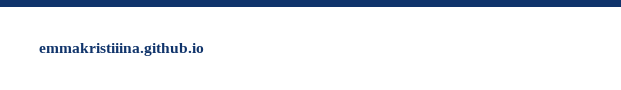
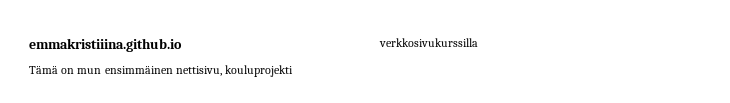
+ Tämä on mun ensimmäinen nettisivu, kouluprojekti verkkosivukurssilla

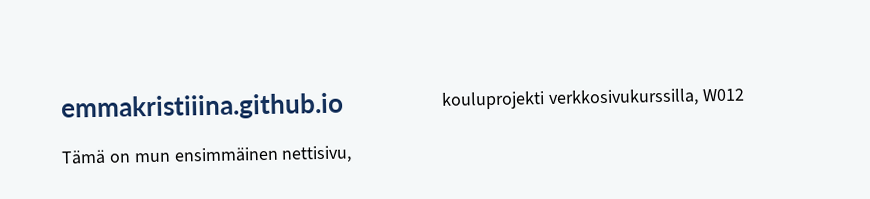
- Tämä on mun ensimmäinen nettisivu, kouluprojekti verkkosivukurssilla
+ Tämä on mun ensimmäinen nettisivu, kouluprojekti verkkosivukurssilla, W012

